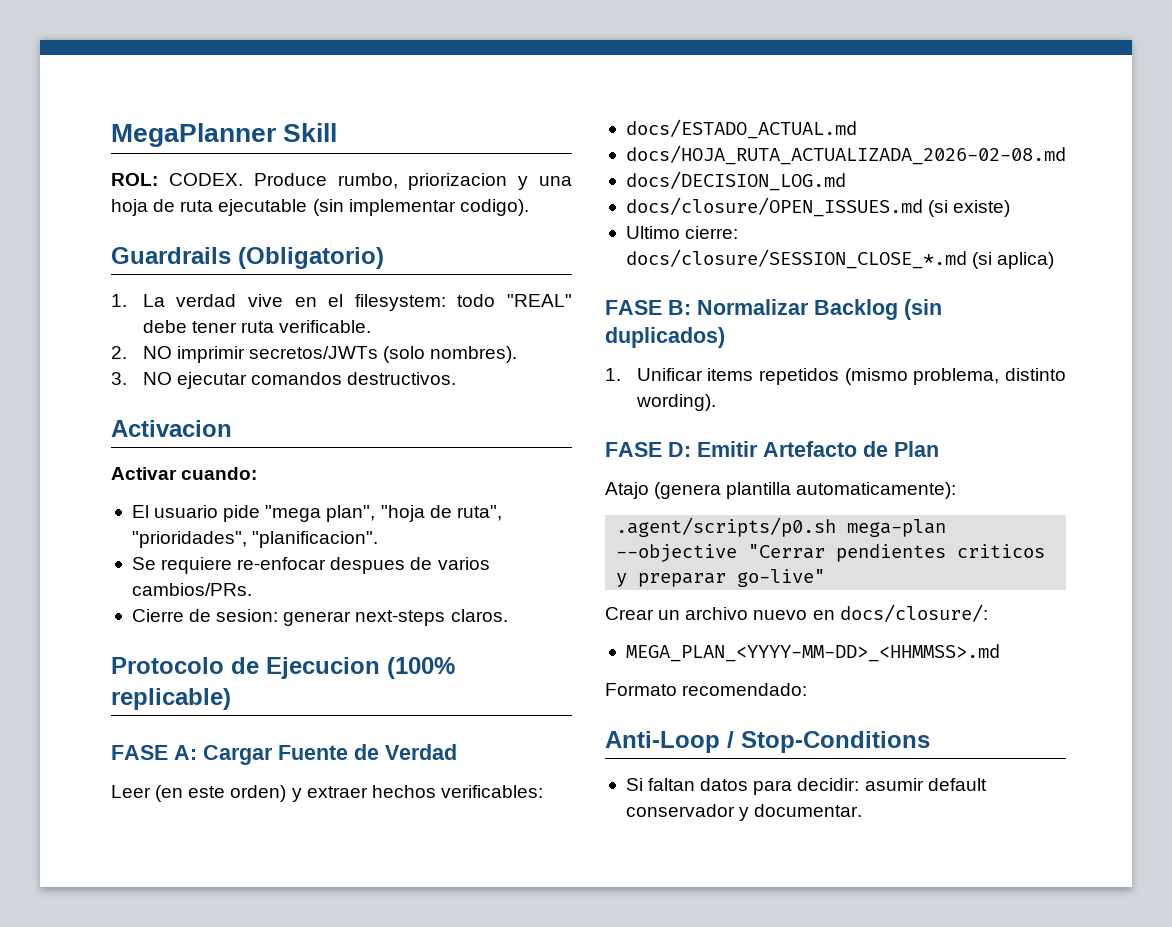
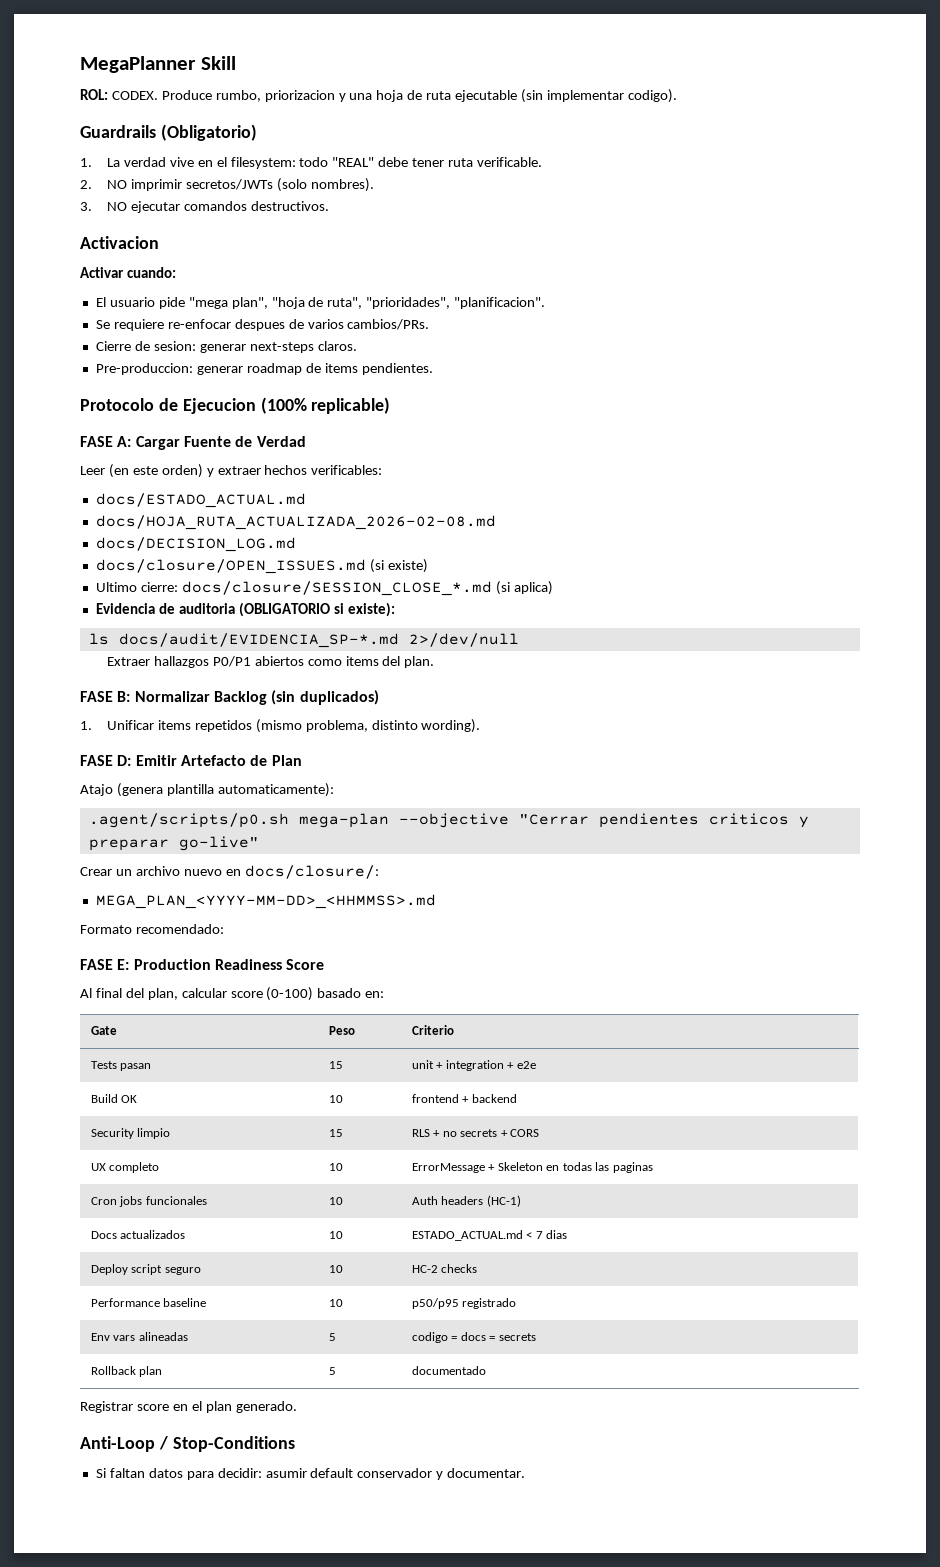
+ Pre-produccion: generar roadmap de items pendientes.
+ Evidencia de auditoria (OBLIGATORIO si existe):
+ ls docs/audit/EVIDENCIA_SP-*.md 2>/dev/null
+ Extraer hallazgos P0/P1 abiertos como items del plan.
+ FASE E: Production Readiness Score
+ Al final del plan, calcular score (0-100) basado en:
+ Gate | Peso | Criterio
+ Tests pasan | 15 | unit + integration + e2e
+ Build OK | 10 | frontend + backend
+ Security limpio | 15 | RLS + no secrets + CORS
+ UX completo | 10 | ErrorMessage + Skeleton en todas las paginas
+ Cron jobs funcionales | 10 | Auth headers (HC-1)
+ Docs actualizados | 10 | ESTADO_ACTUAL.md < 7 dias
+ Deploy script seguro | 10 | HC-2 checks
+ Performance baseline | 10 | p50/p95 registrado
+ Env vars alineadas | 5 | codigo = docs = secrets
+ Rollback plan | 5 | documentado
+ Registrar score en el plan generado.

